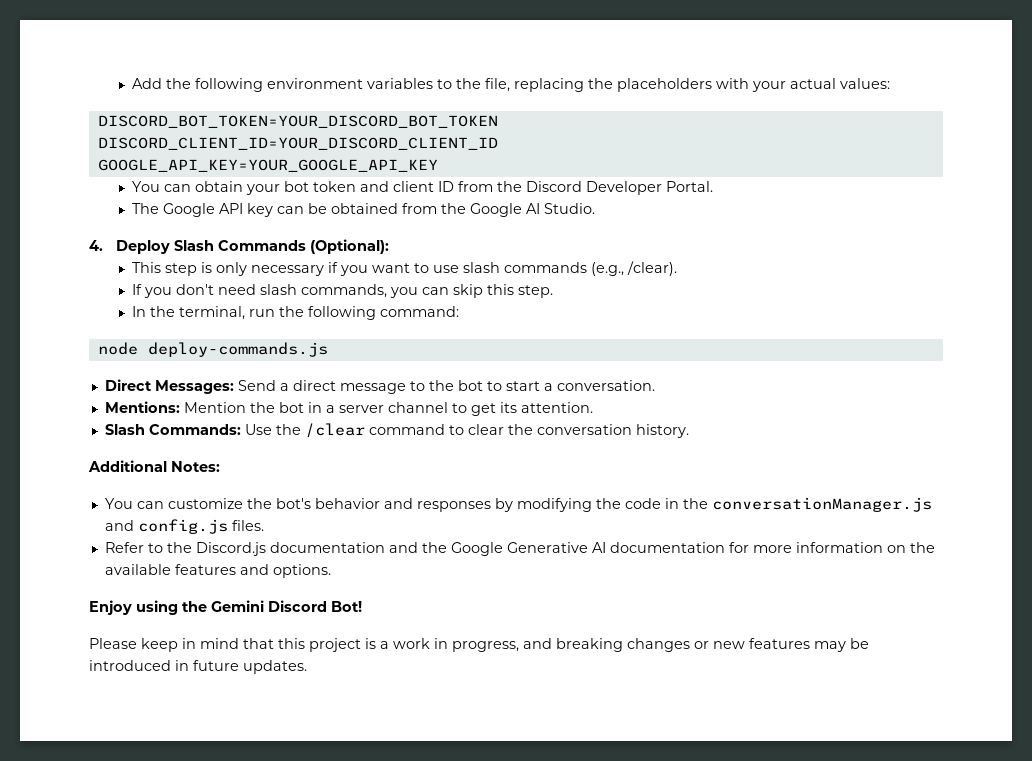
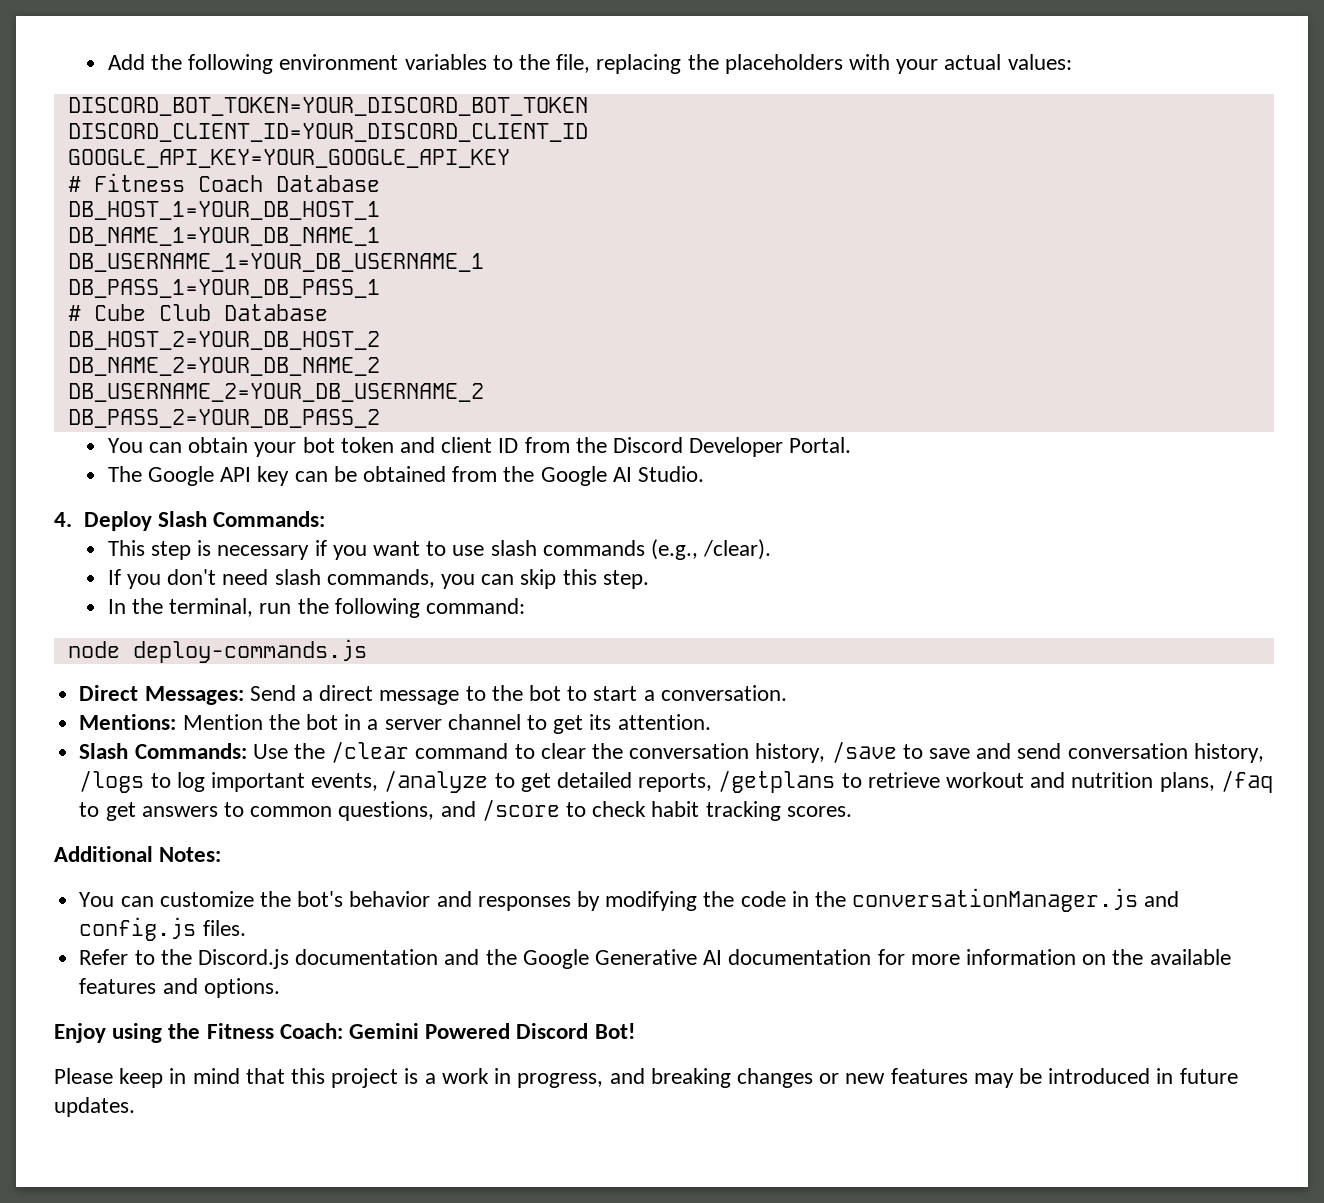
+ # Fitness Coach Database
+ DB_HOST_1=YOUR_DB_HOST_1
+ DB_NAME_1=YOUR_DB_NAME_1
+ DB_USERNAME_1=YOUR_DB_USERNAME_1
+ DB_PASS_1=YOUR_DB_PASS_1
+ # Cube Club Database
+ DB_HOST_2=YOUR_DB_HOST_2
+ DB_NAME_2=YOUR_DB_NAME_2
+ DB_USERNAME_2=YOUR_DB_USERNAME_2
+ DB_PASS_2=YOUR_DB_PASS_2
- 4. Deploy Slash Commands (Optional):
+ 4. Deploy Slash Commands:
- This step is only necessary if you want to use slash commands (e.g., /clear).
+ This step is necessary if you want to use slash commands (e.g., /clear).
- Slash Commands: Use the /clear command to clear the conversation history.
+ Slash Commands: Use the /clear command to clear the conversation history, /save to save and send conversation history, /logs to log important events, /analyze to get detailed reports, /getplans to retrieve workout and nutrition plans, /faq to get answers to common questions, and /score to check habit tracking scores.
- Enjoy using the Gemini Discord Bot!
+ Enjoy using the Fitness Coach: Gemini Powered Discord Bot!

